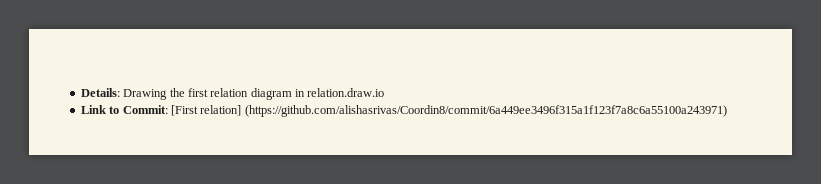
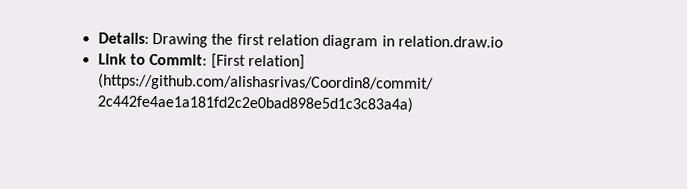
- Link to Commit: [First relation] (https://github.com/alishasrivas/Coordin8/commit/6a449ee3496f315a1f123f7a8c6a55100a243971)
+ Link to Commit: [First relation] (https://github.com/alishasrivas/Coordin8/commit/ 2c442fe4ae1a181fd2c2e0bad898e5d1c3c83a4a)

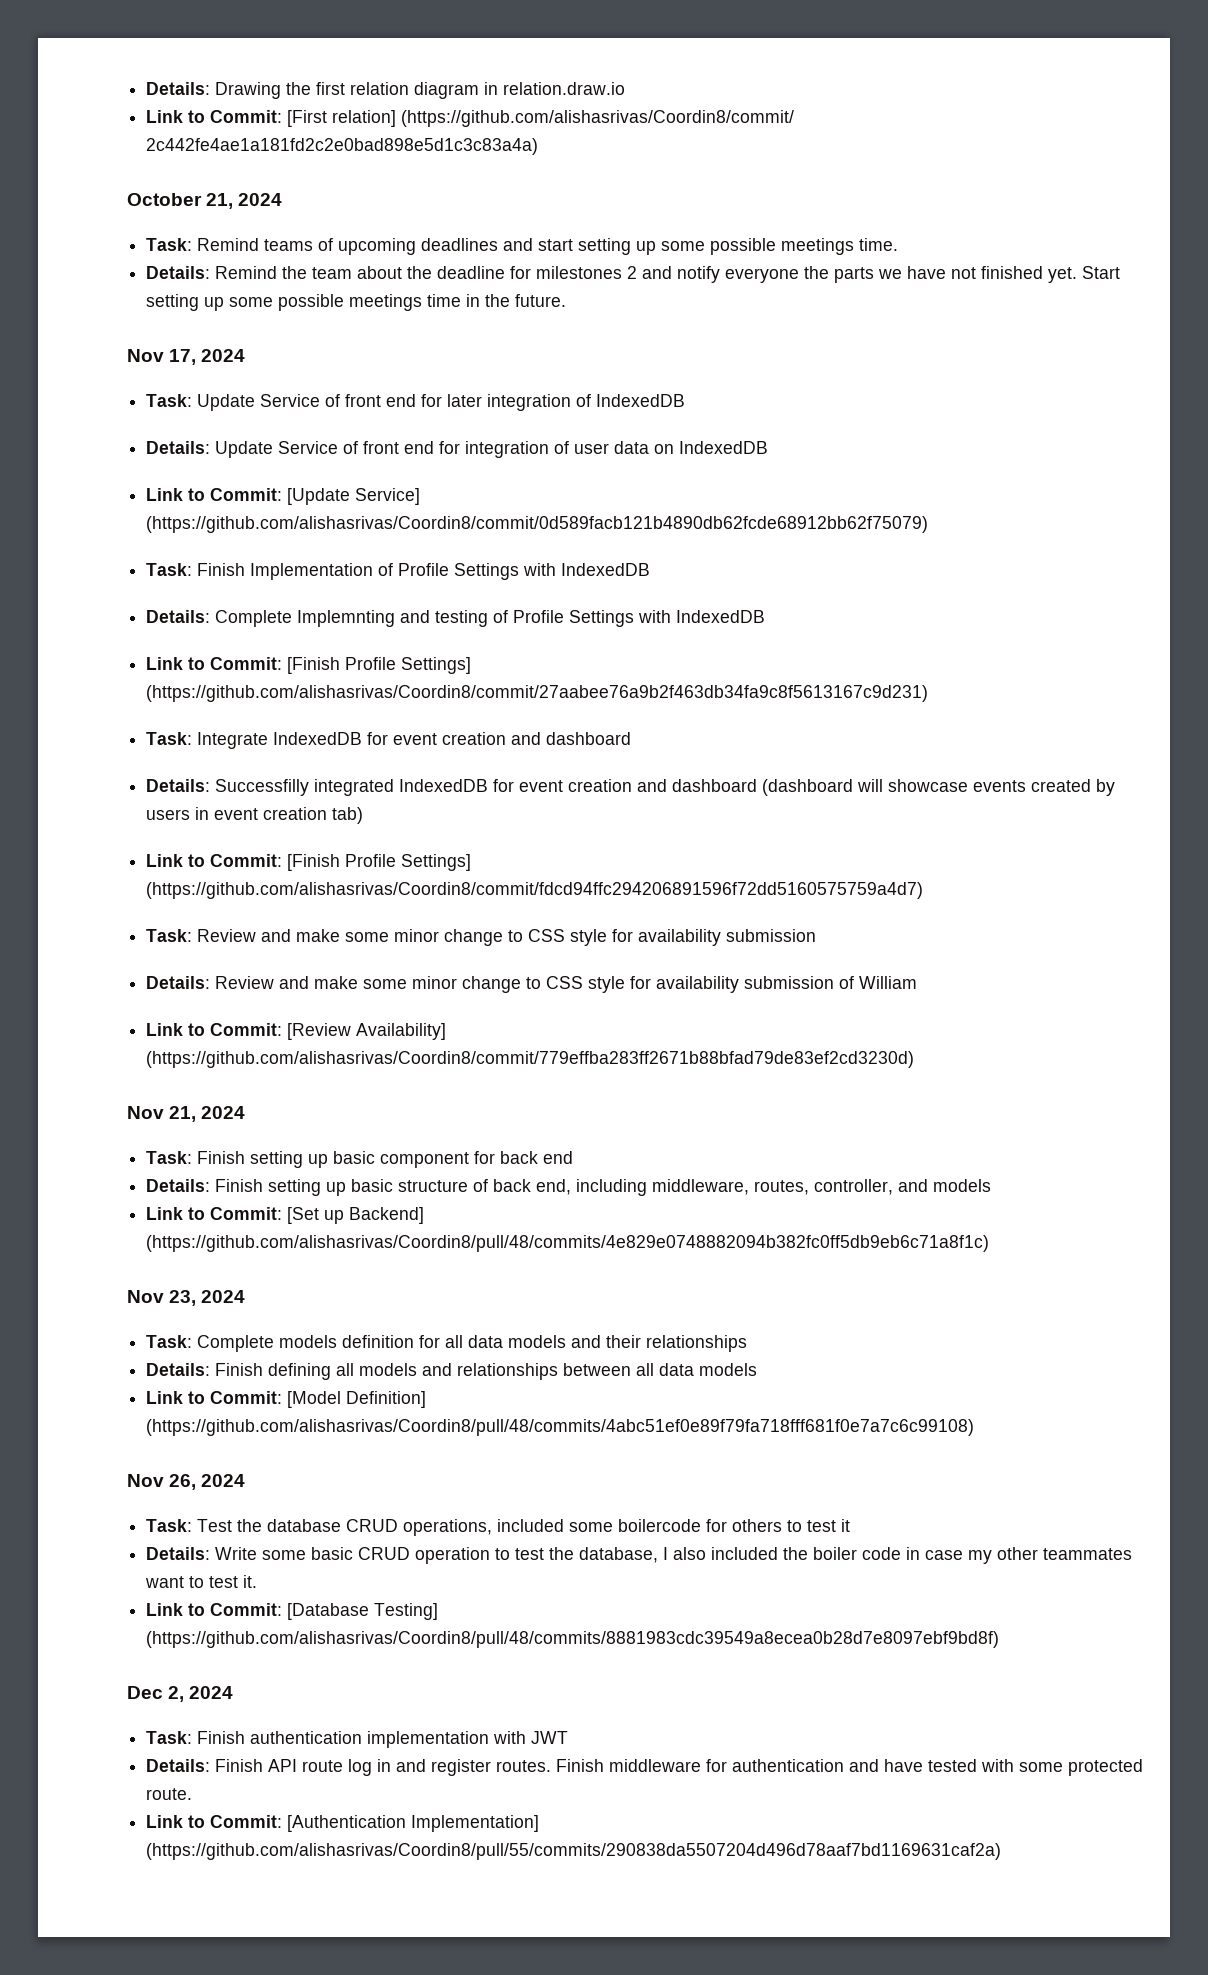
+ October 21, 2024
+ Task: Remind teams of upcoming deadlines and start setting up some possible meetings time.
+ Details: Remind the team about the deadline for milestones 2 and notify everyone the parts we have not finished yet. Start setting up some possible meetings time in the future.
+ Nov 17, 2024
+ Task: Update Service of front end for later integration of IndexedDB
+ Details: Update Service of front end for integration of user data on IndexedDB
+ Link to Commit: [Update Service] (https://github.com/alishasrivas/Coordin8/commit/0d589facb121b4890db62fcde68912bb62f75079)
+ Task: Finish Implementation of Profile Settings with IndexedDB
+ Details: Complete Implemnting and testing of Profile Settings with IndexedDB
+ Link to Commit: [Finish Profile Settings] (https://github.com/alishasrivas/Coordin8/commit/27aabee76a9b2f463db34fa9c8f5613167c9d231)
+ Task: Integrate IndexedDB for event creation and dashboard
+ Details: Successfilly integrated IndexedDB for event creation and dashboard (dashboard will showcase events created by users in event creation tab)
+ Link to Commit: [Finish Profile Settings] (https://github.com/alishasrivas/Coordin8/commit/fdcd94ffc294206891596f72dd5160575759a4d7)
+ Task: Review and make some minor change to CSS style for availability submission
+ Details: Review and make some minor change to CSS style for availability submission of William
+ Link to Commit: [Review Availability] (https://github.com/alishasrivas/Coordin8/commit/779effba283ff2671b88bfad79de83ef2cd3230d)
+ Nov 21, 2024
+ Task: Finish setting up basic component for back end
+ Details: Finish setting up basic structure of back end, including middleware, routes, controller, and models
+ Link to Commit: [Set up Backend] (https://github.com/alishasrivas/Coordin8/pull/48/commits/4e829e0748882094b382fc0ff5db9eb6c71a8f1c)
+ Nov 23, 2024
+ Task: Complete models definition for all data models and their relationships
+ Details: Finish defining all models and relationships between all data models
+ Link to Commit: [Model Definition] (https://github.com/alishasrivas/Coordin8/pull/48/commits/4abc51ef0e89f79fa718fff681f0e7a7c6c99108)
+ Nov 26, 2024
+ Task: Test the database CRUD operations, included some boilercode for others to test it
+ Details: Write some basic CRUD operation to test the database, I also included the boiler code in case my other teammates want to test it.
+ Link to Commit: [Database Testing] (https://github.com/alishasrivas/Coordin8/pull/48/commits/8881983cdc39549a8ecea0b28d7e8097ebf9bd8f)
+ Dec 2, 2024
+ Task: Finish authentication implementation with JWT
+ Details: Finish API route log in and register routes. Finish middleware for authentication and have tested with some protected route.
+ Link to Commit: [Authentication Implementation] (https://github.com/alishasrivas/Coordin8/pull/55/commits/290838da5507204d496d78aaf7bd1169631caf2a)

